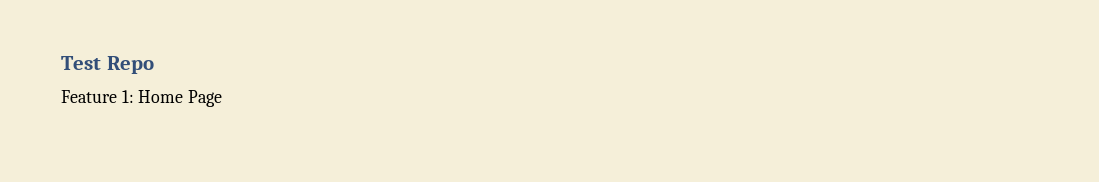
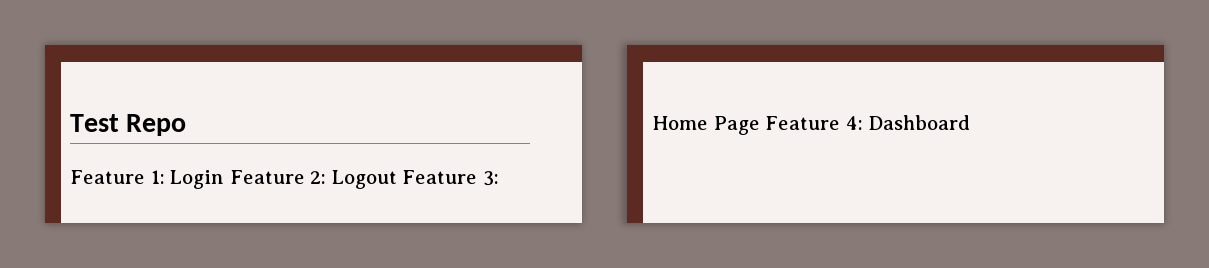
- Feature 1: Home Page
+ Feature 1: Login Feature 2: Logout Feature 3: Home Page Feature 4: Dashboard

